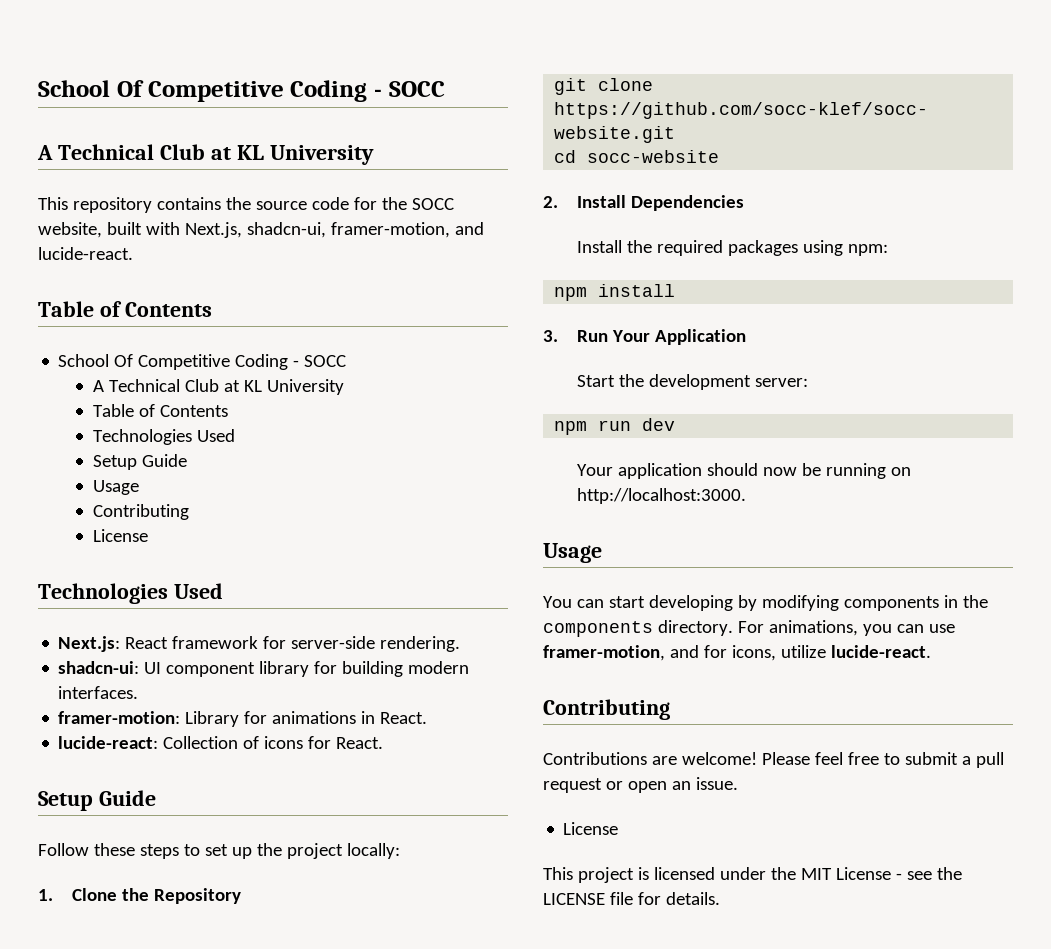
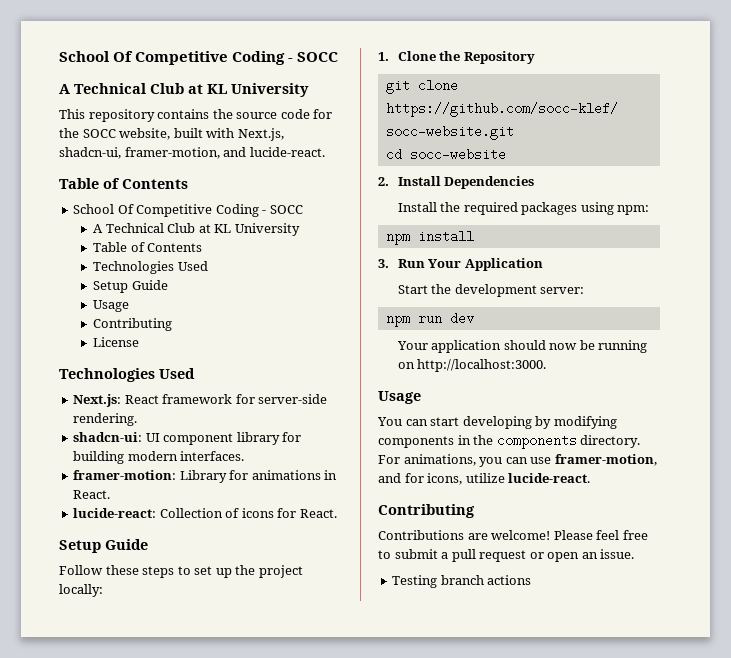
  Please feel free to submit a pull request or open an issue.
- License
- This project is licensed under the MIT License - see the LICENSE file for details.
+ Testing branch actions

